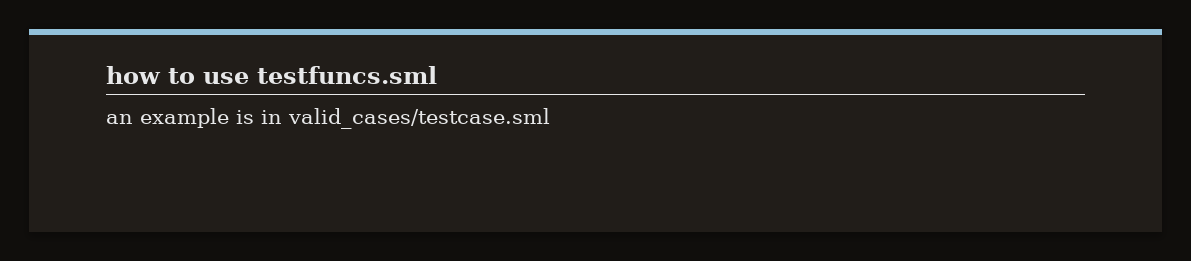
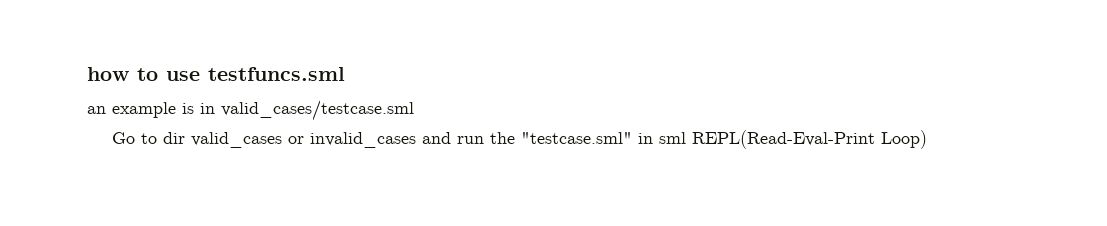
+ Go to dir valid_cases or invalid_cases and run the "testcase.sml" in sml REPL(Read-Eval-Print Loop)

